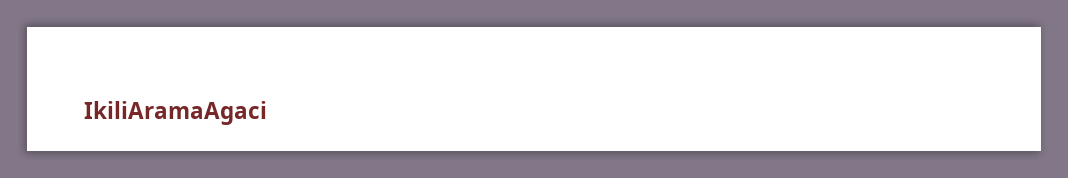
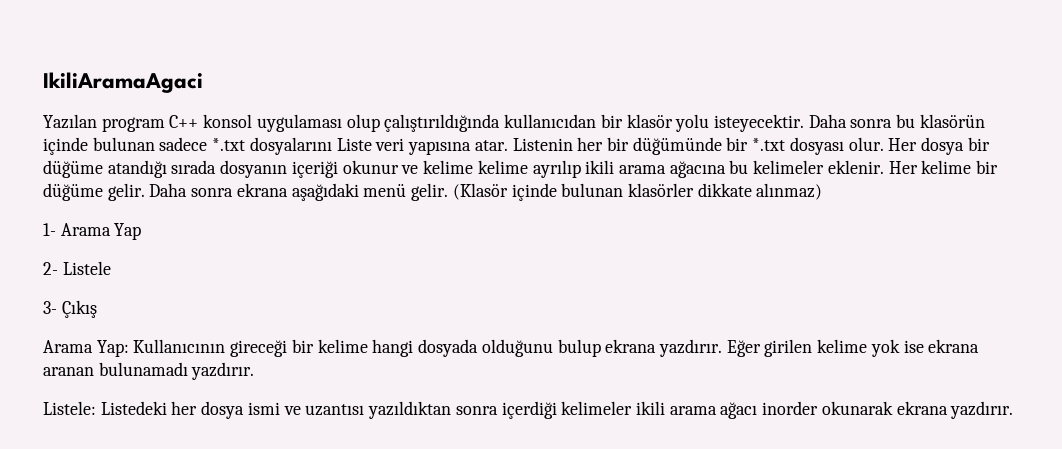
+ Yazılan program C++ konsol uygulaması olup çalıştırıldığında kullanıcıdan bir klasör yolu isteyecektir. Daha sonra bu klasörün içinde bulunan sadece *.txt dosyalarını Liste veri yapısına atar. Listenin her bir düğümünde bir *.txt dosyası olur. Her dosya bir düğüme atandığı sırada dosyanın içeriği okunur ve kelime kelime ayrılıp ikili arama ağacına bu kelimeler eklenir. Her kelime bir düğüme gelir. Daha sonra ekrana aşağıdaki menü gelir. (Klasör içinde bulunan klasörler dikkate alınmaz)
+ 1- Arama Yap
+ 2- Listele
+ 3- Çıkış
+ Arama Yap: Kullanıcının gireceği bir kelime hangi dosyada olduğunu bulup ekrana yazdırır. Eğer girilen kelime yok ise ekrana aranan bulunamadı yazdırır.
+ Listele: Listedeki her dosya ismi ve uzantısı yazıldıktan sonra içerdiği kelimeler ikili arama ağacı inorder okunarak ekrana yazdırır.

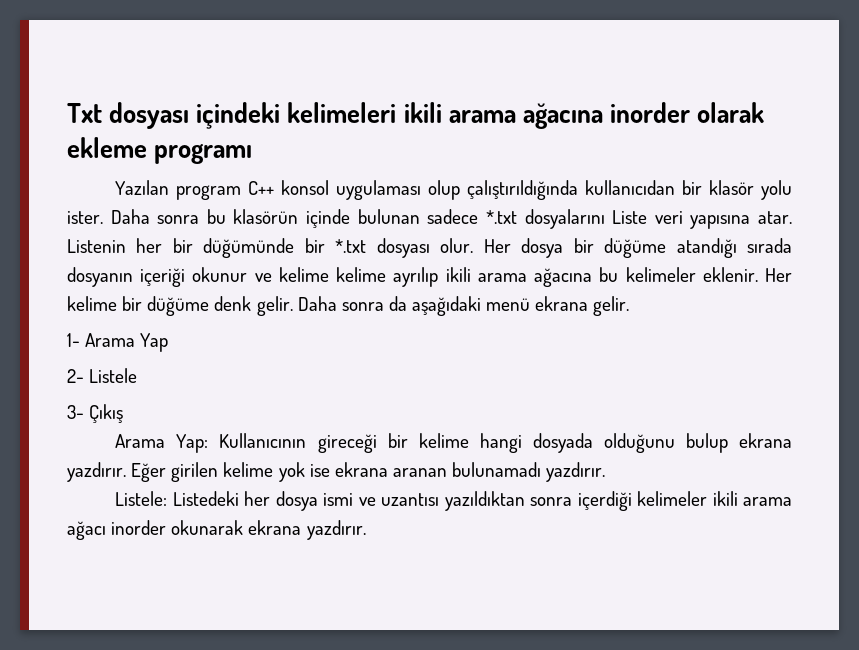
- IkiliAramaAgaci
+ Txt dosyası içindeki kelimeleri ikili arama ağacına inorder olarak ekleme programı
- Yazılan program C++ konsol uygulaması olup çalıştırıldığında kullanıcıdan bir klasör yolu isteyecektir.
+ Yazılan program C++ konsol uygulaması olup çalıştırıldığında kullanıcıdan bir klasör yolu ister.
- Her kelime bir düğüme gelir.
+ Her kelime bir düğüme denk gelir.
- Daha sonra ekrana aşağıdaki menü gelir. (Klasör içinde bulunan klasörler dikkate alınmaz)
+ Daha sonra da aşağıdaki menü ekrana gelir.

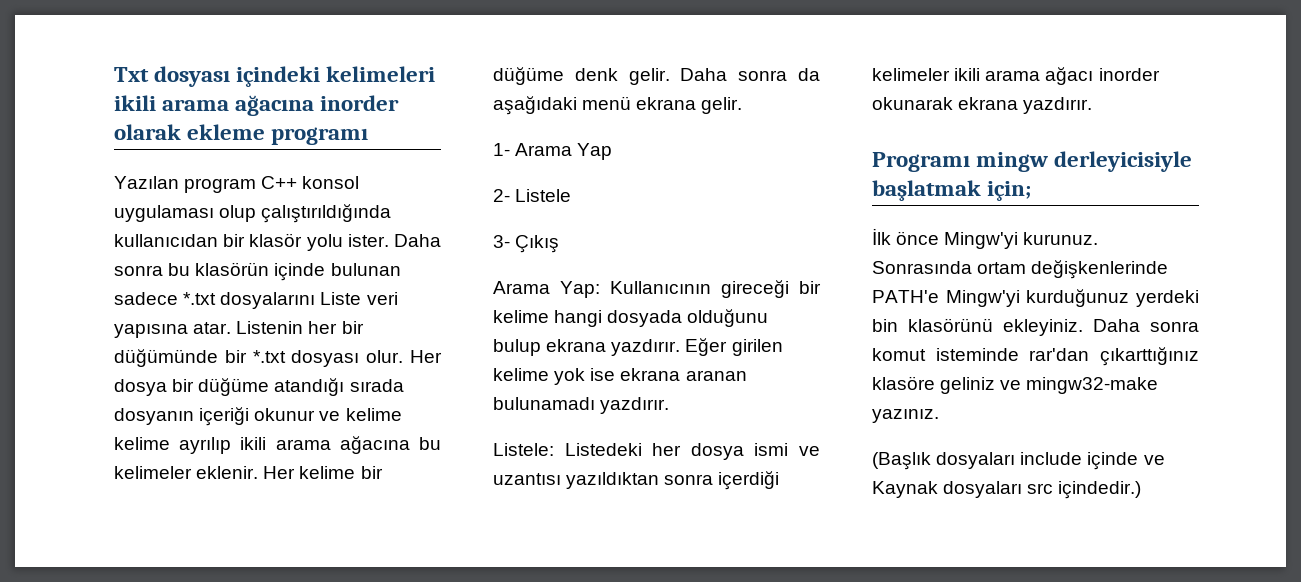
+ Programı mingw derleyicisiyle başlatmak için;
+ İlk önce Mingw'yi kurunuz. Sonrasında ortam değişkenlerinde PATH'e Mingw'yi kurduğunuz yerdeki bin klasörünü ekleyiniz. Daha sonra komut isteminde rar'dan çıkarttığınız klasöre geliniz ve mingw32-make yazınız.
+ (Başlık dosyaları include içinde ve Kaynak dosyaları src içindedir.)

